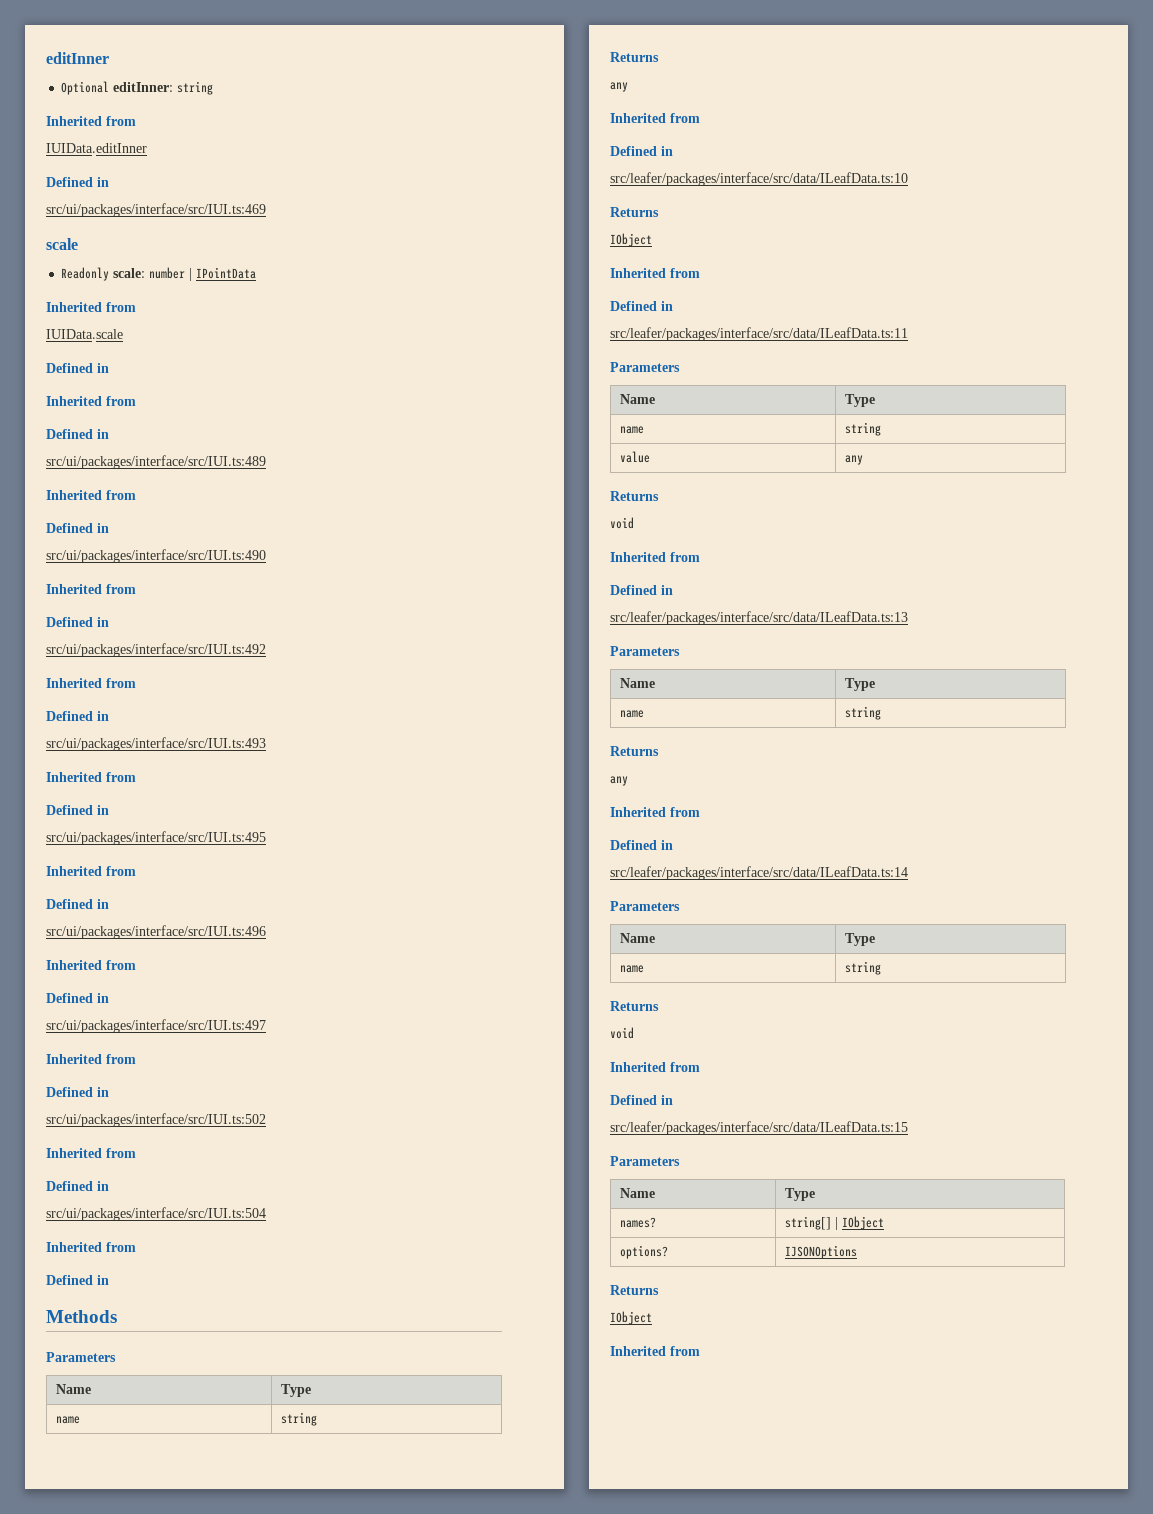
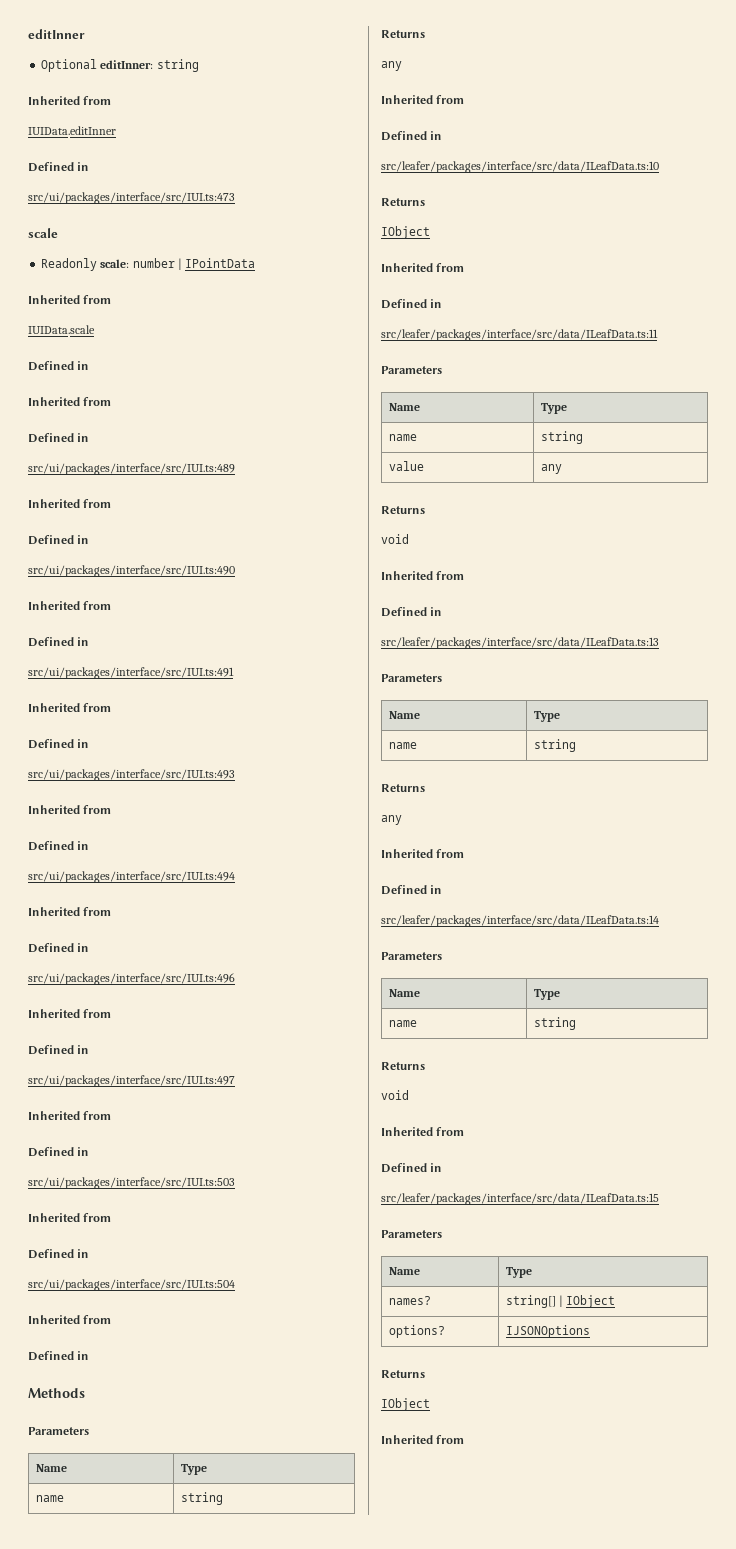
- src/ui/packages/interface/src/IUI.ts:469
+ src/ui/packages/interface/src/IUI.ts:473
- src/ui/packages/interface/src/IUI.ts:492
+ src/ui/packages/interface/src/IUI.ts:491
- src/ui/packages/interface/src/IUI.ts:495
+ src/ui/packages/interface/src/IUI.ts:494
- src/ui/packages/interface/src/IUI.ts:502
+ src/ui/packages/interface/src/IUI.ts:503

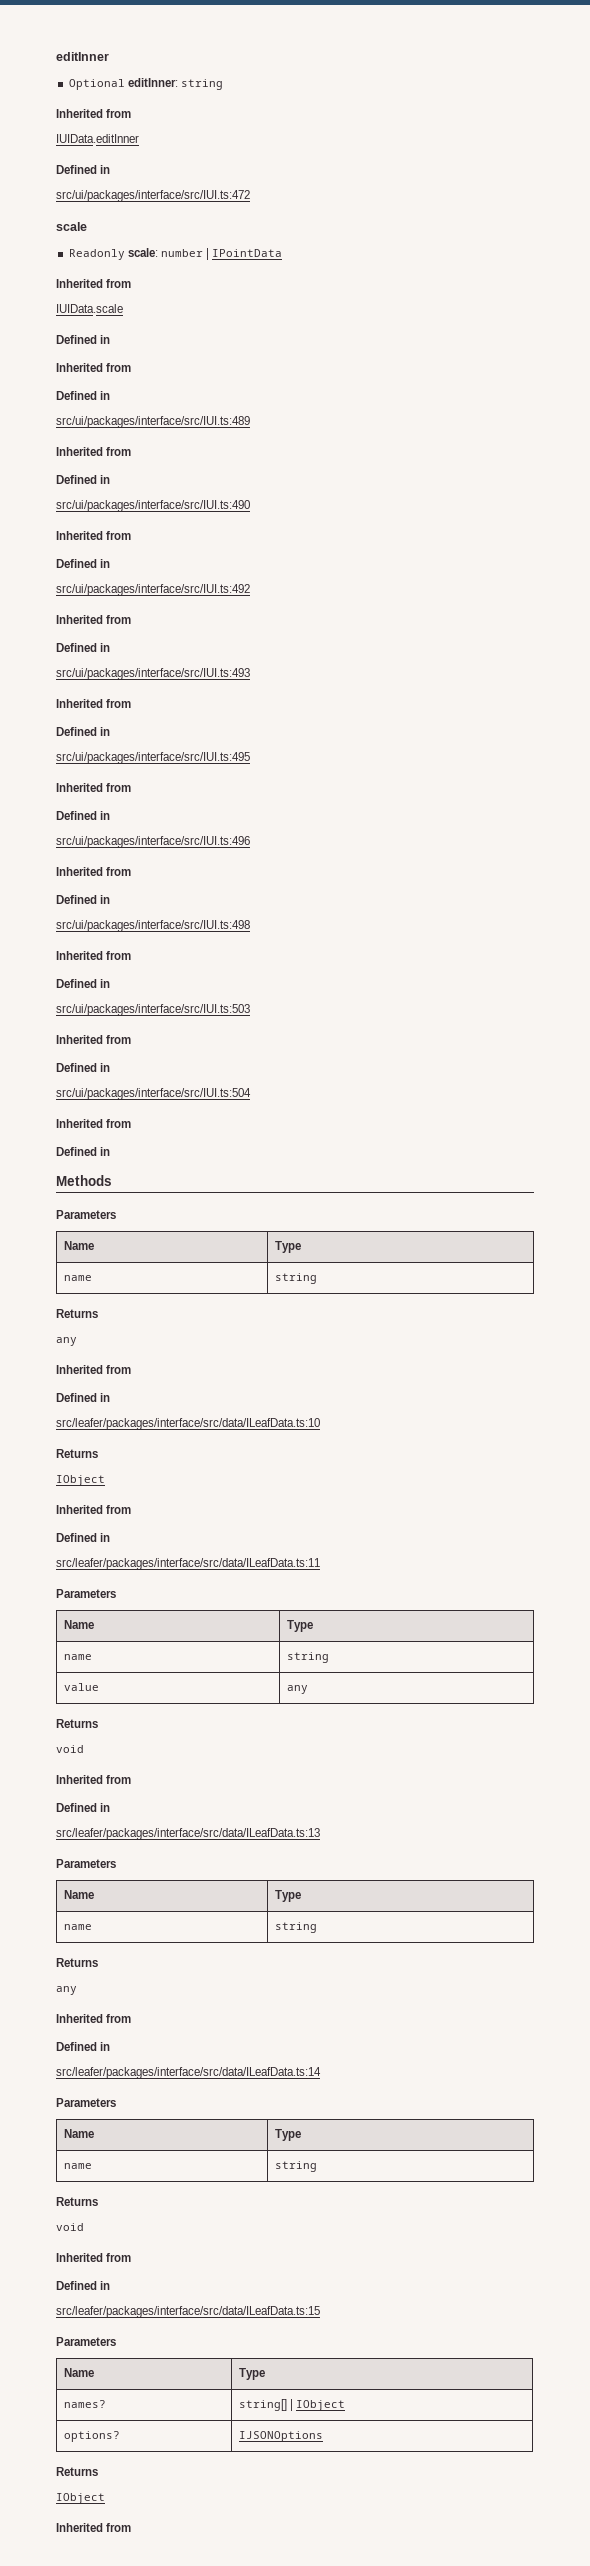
- src/ui/packages/interface/src/IUI.ts:473
+ src/ui/packages/interface/src/IUI.ts:472
- src/ui/packages/interface/src/IUI.ts:491
+ src/ui/packages/interface/src/IUI.ts:492
- src/ui/packages/interface/src/IUI.ts:494
+ src/ui/packages/interface/src/IUI.ts:495
- src/ui/packages/interface/src/IUI.ts:497
+ src/ui/packages/interface/src/IUI.ts:498

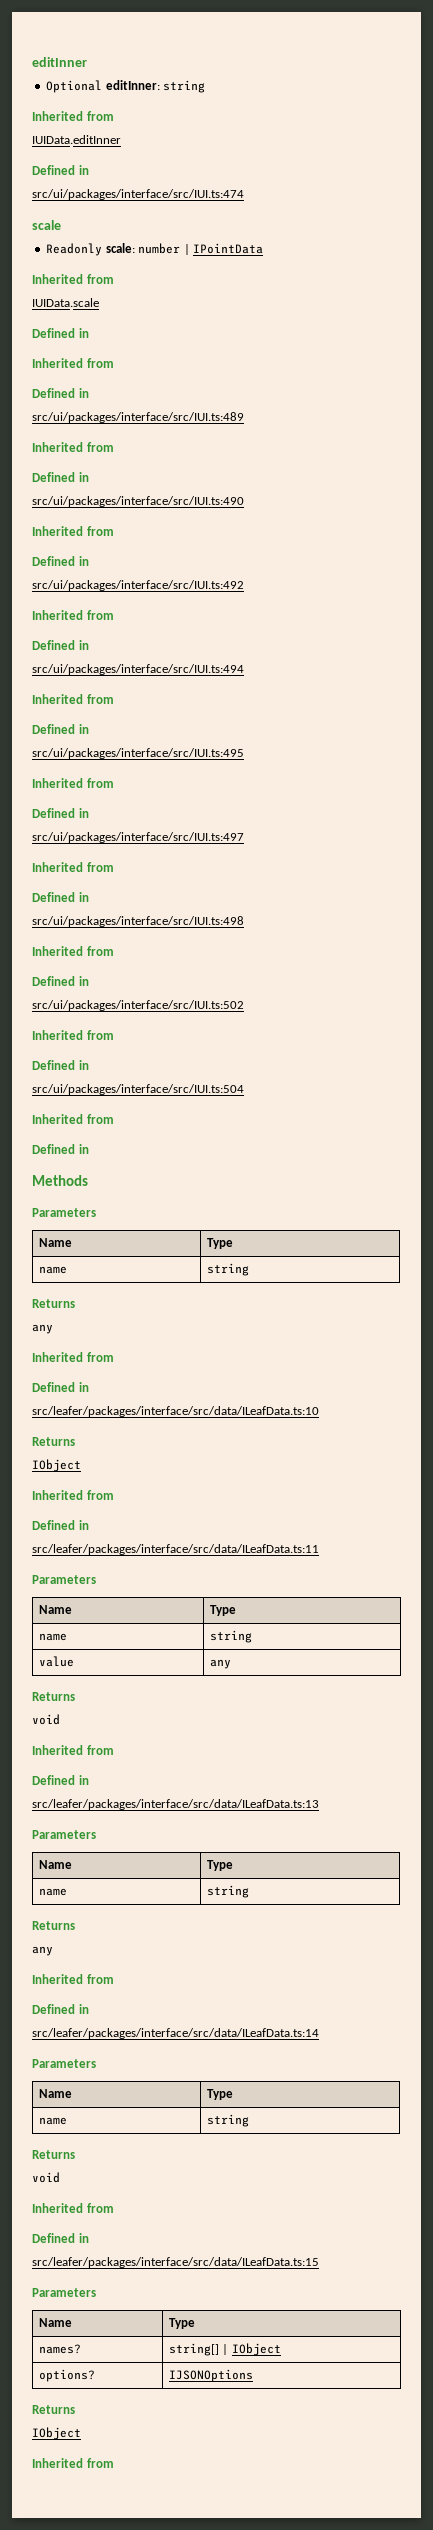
- src/ui/packages/interface/src/IUI.ts:472
+ src/ui/packages/interface/src/IUI.ts:474
- src/ui/packages/interface/src/IUI.ts:493
+ src/ui/packages/interface/src/IUI.ts:494
- src/ui/packages/interface/src/IUI.ts:496
+ src/ui/packages/interface/src/IUI.ts:497
- src/ui/packages/interface/src/IUI.ts:503
+ src/ui/packages/interface/src/IUI.ts:502

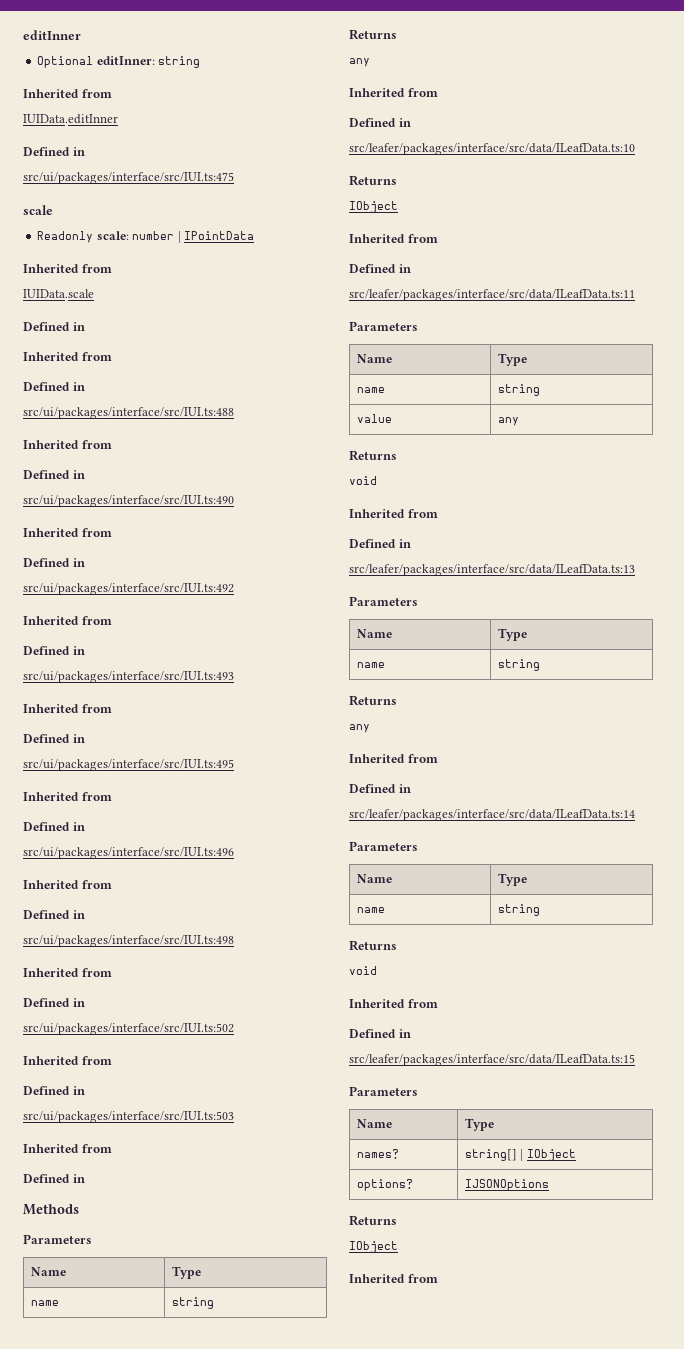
- src/ui/packages/interface/src/IUI.ts:474
+ src/ui/packages/interface/src/IUI.ts:475
- src/ui/packages/interface/src/IUI.ts:489
+ src/ui/packages/interface/src/IUI.ts:488
- src/ui/packages/interface/src/IUI.ts:494
+ src/ui/packages/interface/src/IUI.ts:493
- src/ui/packages/interface/src/IUI.ts:497
+ src/ui/packages/interface/src/IUI.ts:496
- src/ui/packages/interface/src/IUI.ts:504
+ src/ui/packages/interface/src/IUI.ts:503

